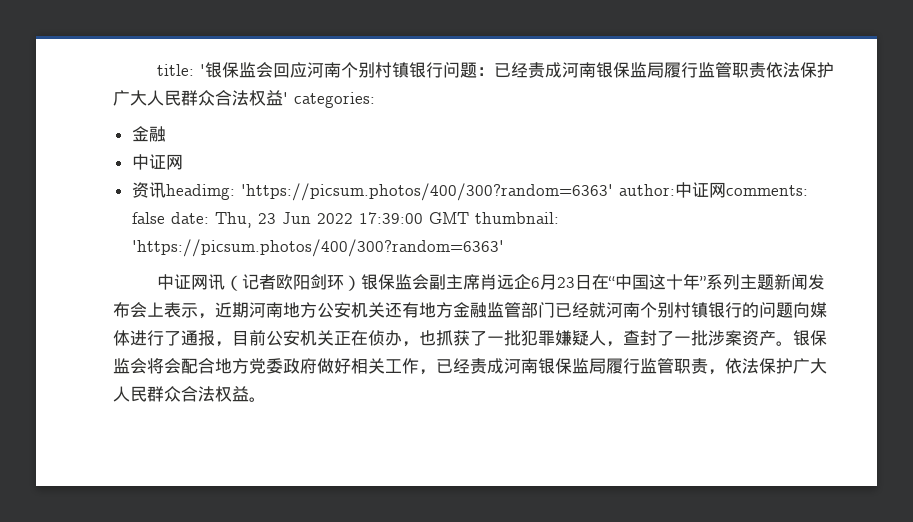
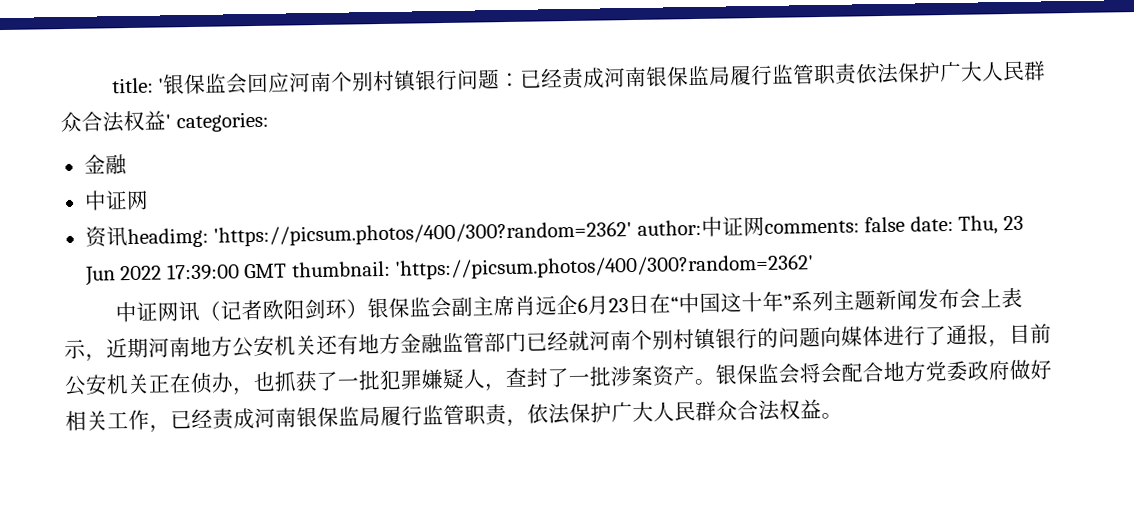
- 资讯headimg: 'https://picsum.photos/400/300?random=6363' author:中证网comments: false date: Thu, 23 Jun 2022 17:39:00 GMT thumbnail: 'https://picsum.photos/400/300?random=6363'
+ 资讯headimg: 'https://picsum.photos/400/300?random=2362' author:中证网comments: false date: Thu, 23 Jun 2022 17:39:00 GMT thumbnail: 'https://picsum.photos/400/300?random=2362'

